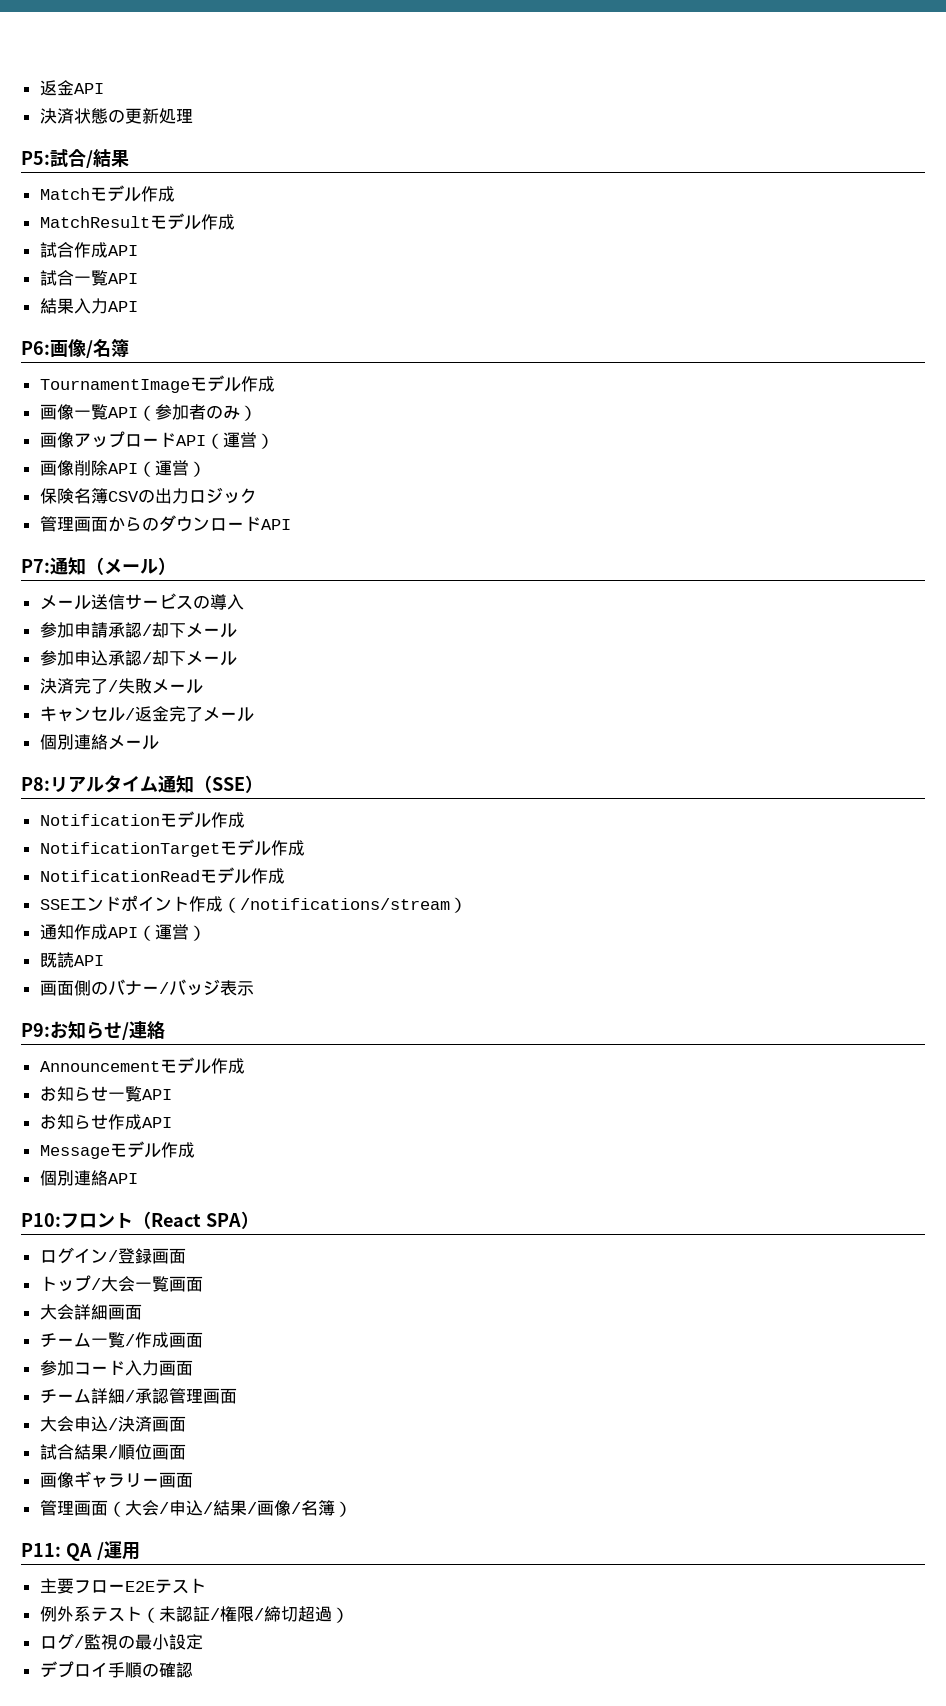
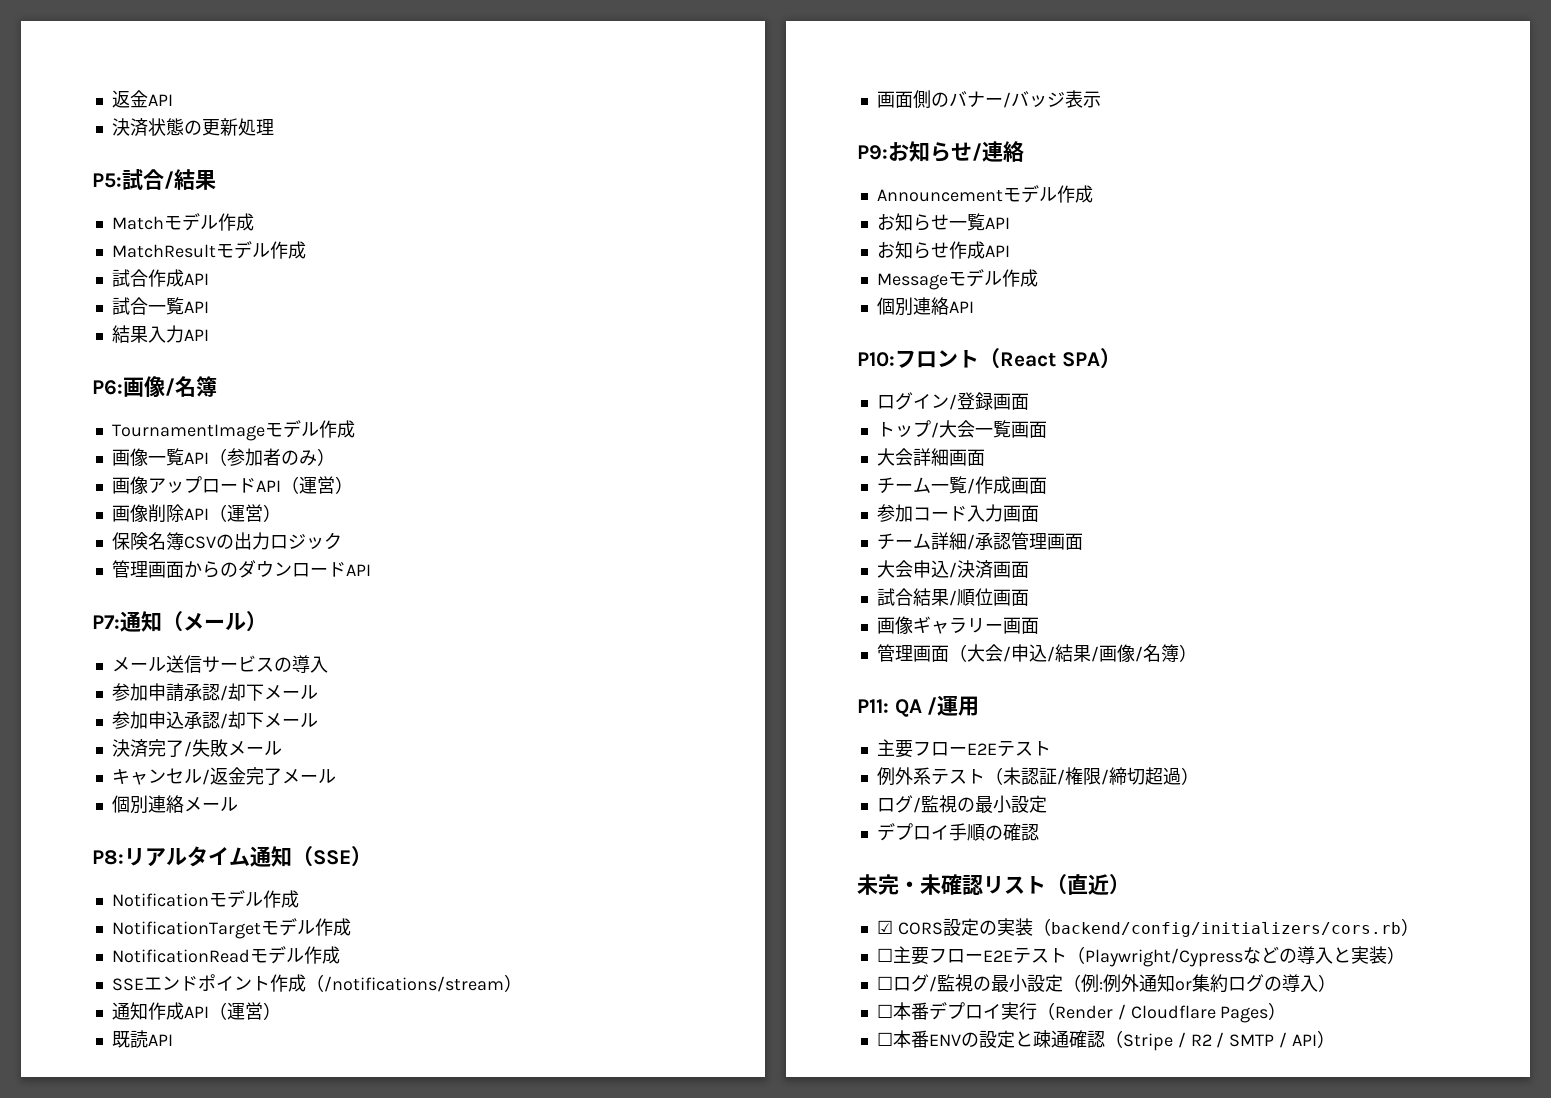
+ 未完・未確認リスト（直近）
+ ☑ CORS設定の実装（backend/config/initializers/cors.rb）
+ ☐主要フローE2Eテスト（Playwright/Cypressなどの導入と実装）
+ ☐ログ/監視の最小設定（例:例外通知or集約ログの導入）
+ ☐本番デプロイ実行（Render / Cloudflare Pages）
+ ☐本番ENVの設定と疎通確認（Stripe / R2 / SMTP / API）

